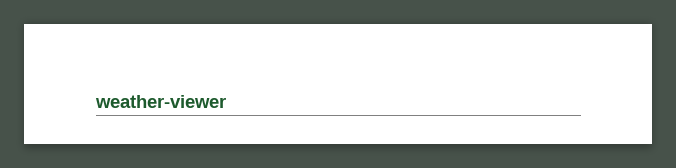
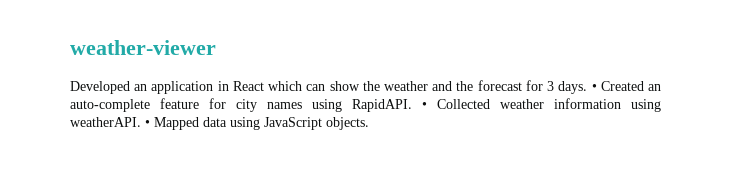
+ Developed an application in React which can show the weather and the forecast for 3 days. • Created an auto-complete feature for city names using RapidAPI. • Collected weather information using weatherAPI. • Mapped data using JavaScript objects.

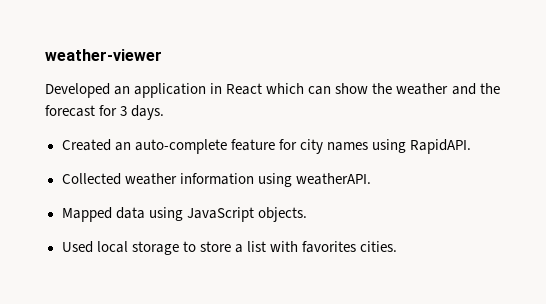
- Developed an application in React which can show the weather and the forecast for 3 days. • Created an auto-complete feature for city names using RapidAPI. • Collected weather information using weatherAPI. • Mapped data using JavaScript objects.
+ Developed an application in React which can show the weather and the forecast for 3 days.
+ Created an auto-complete feature for city names using RapidAPI.
+ Collected weather information using weatherAPI.
+ Mapped data using JavaScript objects.
+ Used local storage to store a list with favorites cities.

